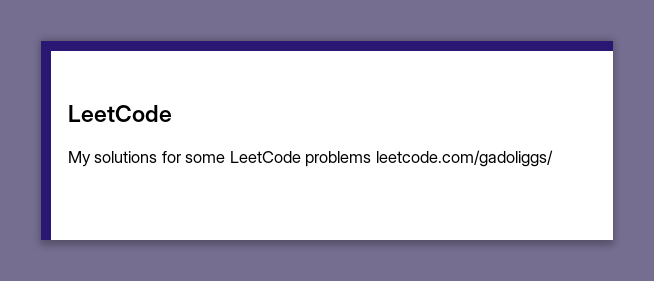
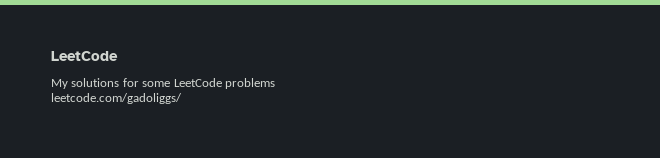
- My solutions for some LeetCode problems leetcode.com/gadoliggs/
+ My solutions for some LeetCode problems
+ leetcode.com/gadoliggs/

